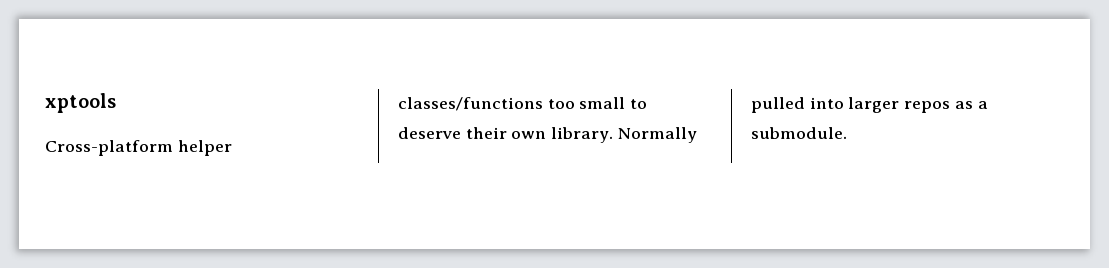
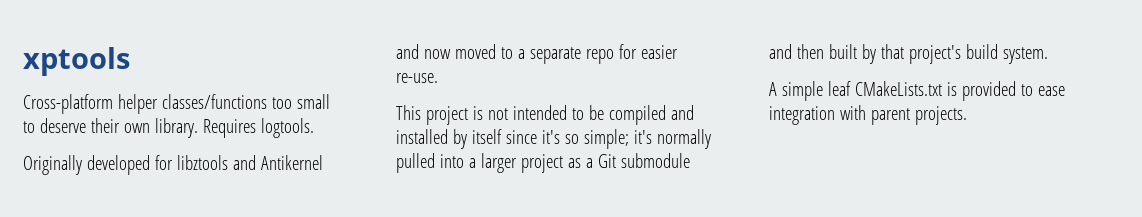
- Normally pulled into larger repos as a submodule.
+ Requires logtools.
+ Originally developed for libztools and Antikernel and now moved to a separate repo for easier re-use.
+ This project is not intended to be compiled and installed by itself since it's so simple; it's normally pulled into a larger project as a Git submodule and then built by that project's build system.
+ A simple leaf CMakeLists.txt is provided to ease integration with parent projects.

